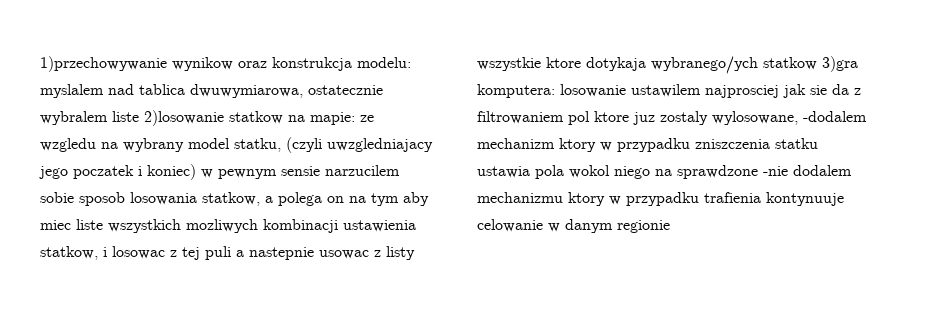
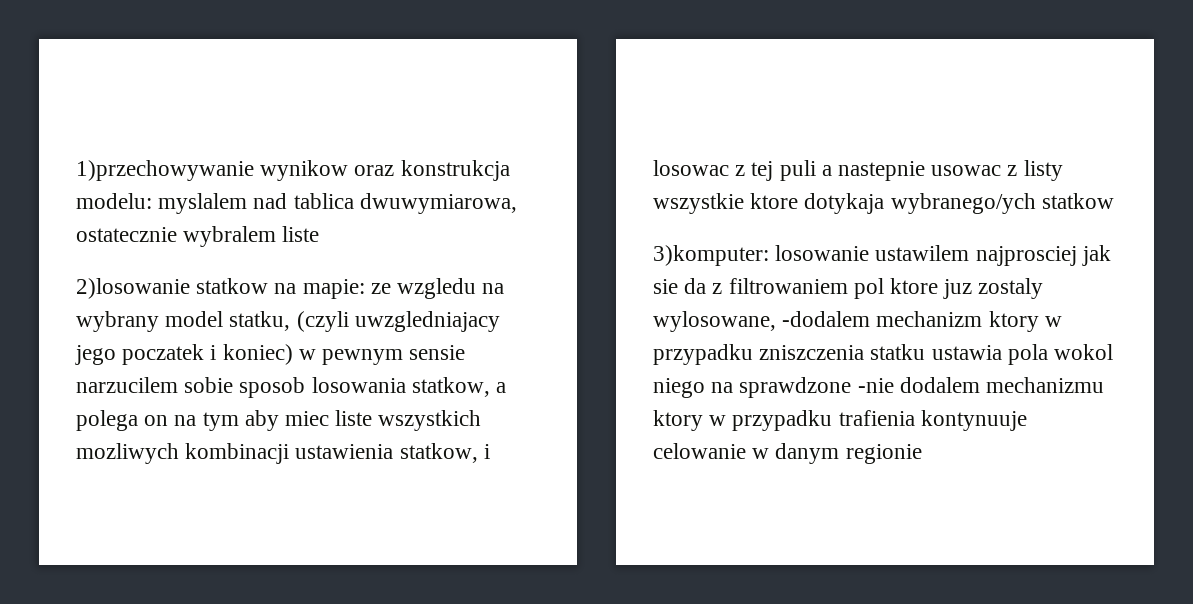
- myslalem nad tablica dwuwymiarowa, ostatecznie wybralem liste 2)losowanie statkow na mapie:
+ myslalem nad tablica dwuwymiarowa, ostatecznie wybralem liste
+ 2)losowanie statkow na mapie:
- ze wzgledu na wybrany model statku, (czyli uwzgledniajacy jego poczatek i koniec) w pewnym sensie narzucilem sobie sposob losowania statkow, a polega on na tym aby miec liste wszystkich mozliwych kombinacji ustawienia statkow, i losowac z tej puli a nastepnie usowac z listy wszystkie ktore dotykaja wybranego/ych statkow 3)gra komputera:
+ ze wzgledu na wybrany model statku, (czyli uwzgledniajacy jego poczatek i koniec) w pewnym sensie narzucilem sobie sposob losowania statkow, a polega on na tym aby miec liste wszystkich mozliwych kombinacji ustawienia statkow, i losowac z tej puli a nastepnie usowac z listy wszystkie ktore dotykaja wybranego/ych statkow
+ 3)komputer:

